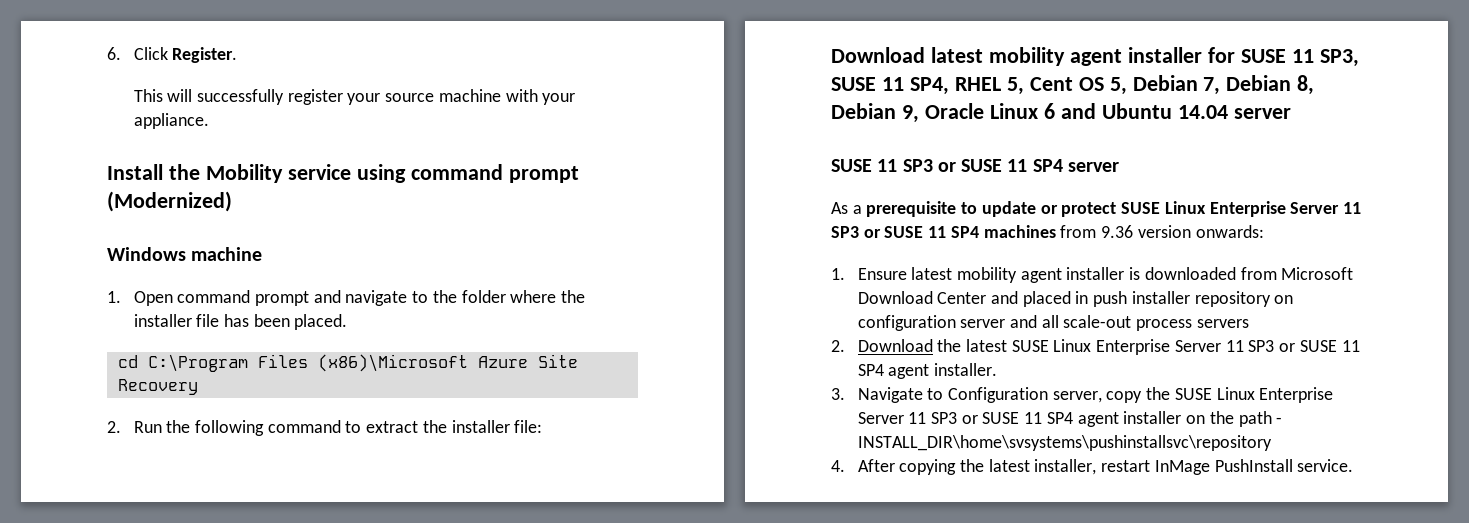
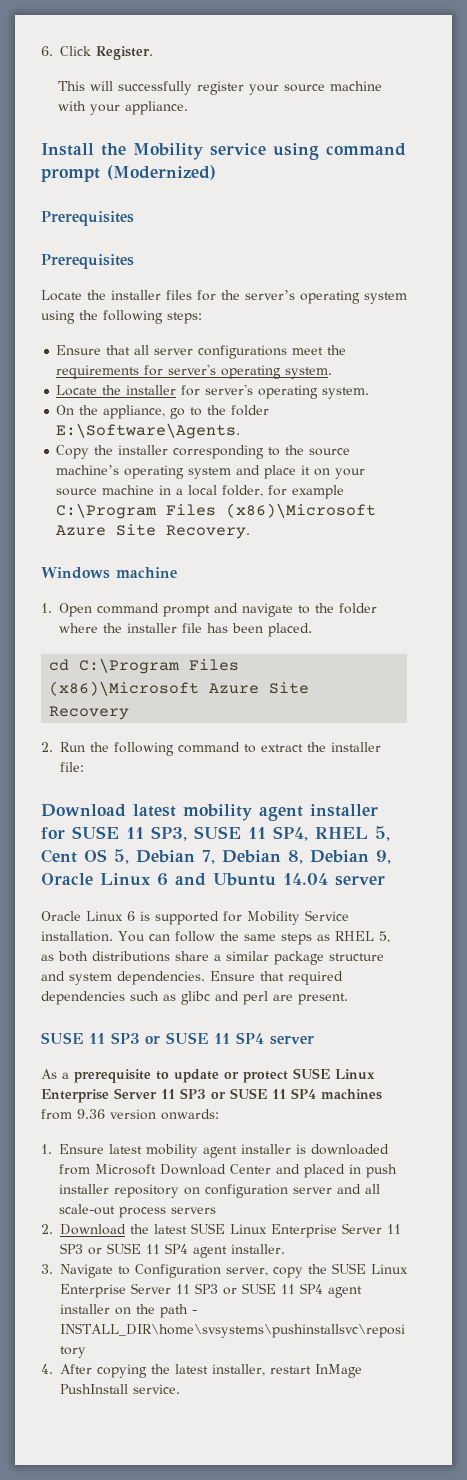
  Install the Mobility service using command prompt (Modernized)
+ Prerequisites
+ Prerequisites
+ Locate the installer files for the server’s operating system using the following steps:
+ Ensure that all server configurations meet the requirements for server's operating system.
+ Locate the installer for server's operating system.
+ On the appliance, go to the folder E:\Software\Agents.
+ Copy the installer corresponding to the source machine’s operating system and place it on your source machine in a local folder, for example C:\Program Files (x86)\Microsoft Azure Site Recovery.
+ Oracle Linux 6 is supported for Mobility Service installation. You can follow the same steps as RHEL 5, as both distributions share a similar package structure and system dependencies. Ensure that required dependencies such as glibc and perl are present.

